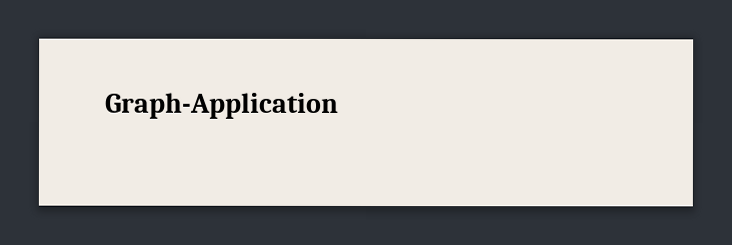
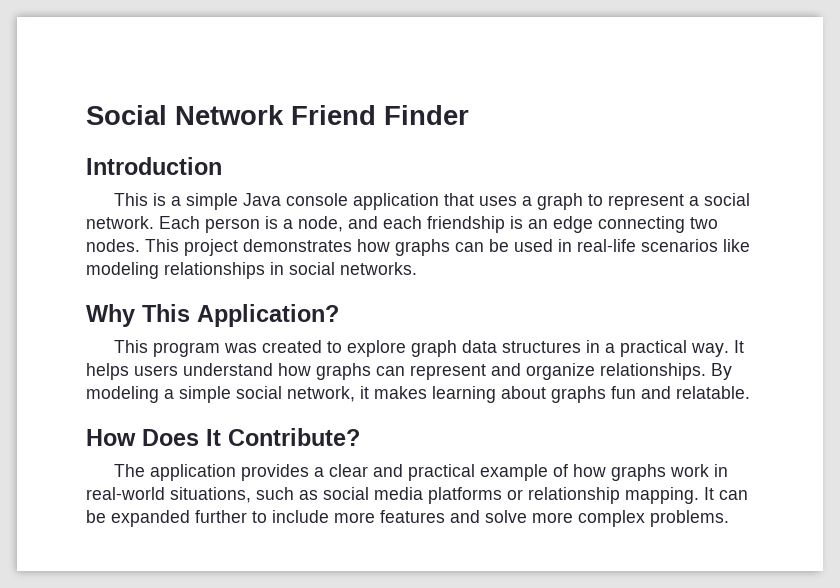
- Graph-Application
+ Social Network Friend Finder
+ Introduction
+ This is a simple Java console application that uses a graph to represent a social network. Each person is a node, and each friendship is an edge connecting two nodes. This project demonstrates how graphs can be used in real-life scenarios like modeling relationships in social networks.
+ Why This Application?
+ This program was created to explore graph data structures in a practical way. It helps users understand how graphs can represent and organize relationships. By modeling a simple social network, it makes learning about graphs fun and relatable.
+ How Does It Contribute?
+ The application provides a clear and practical example of how graphs work in real-world situations, such as social media platforms or relationship mapping. It can be expanded further to include more features and solve more complex problems.

